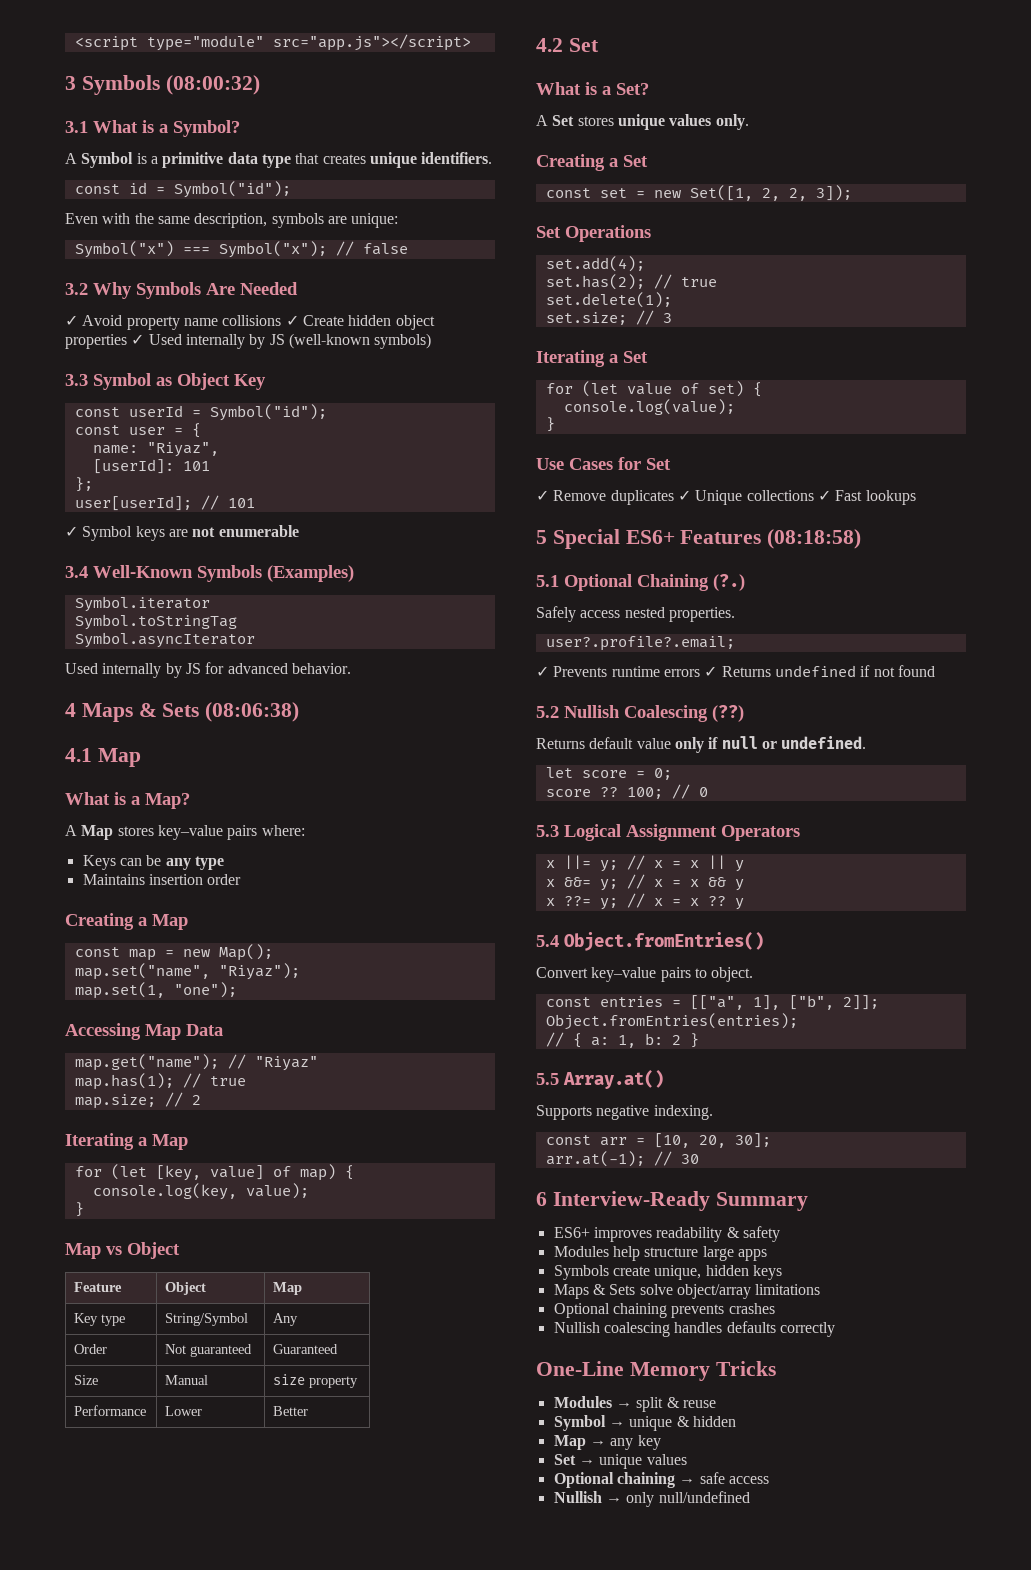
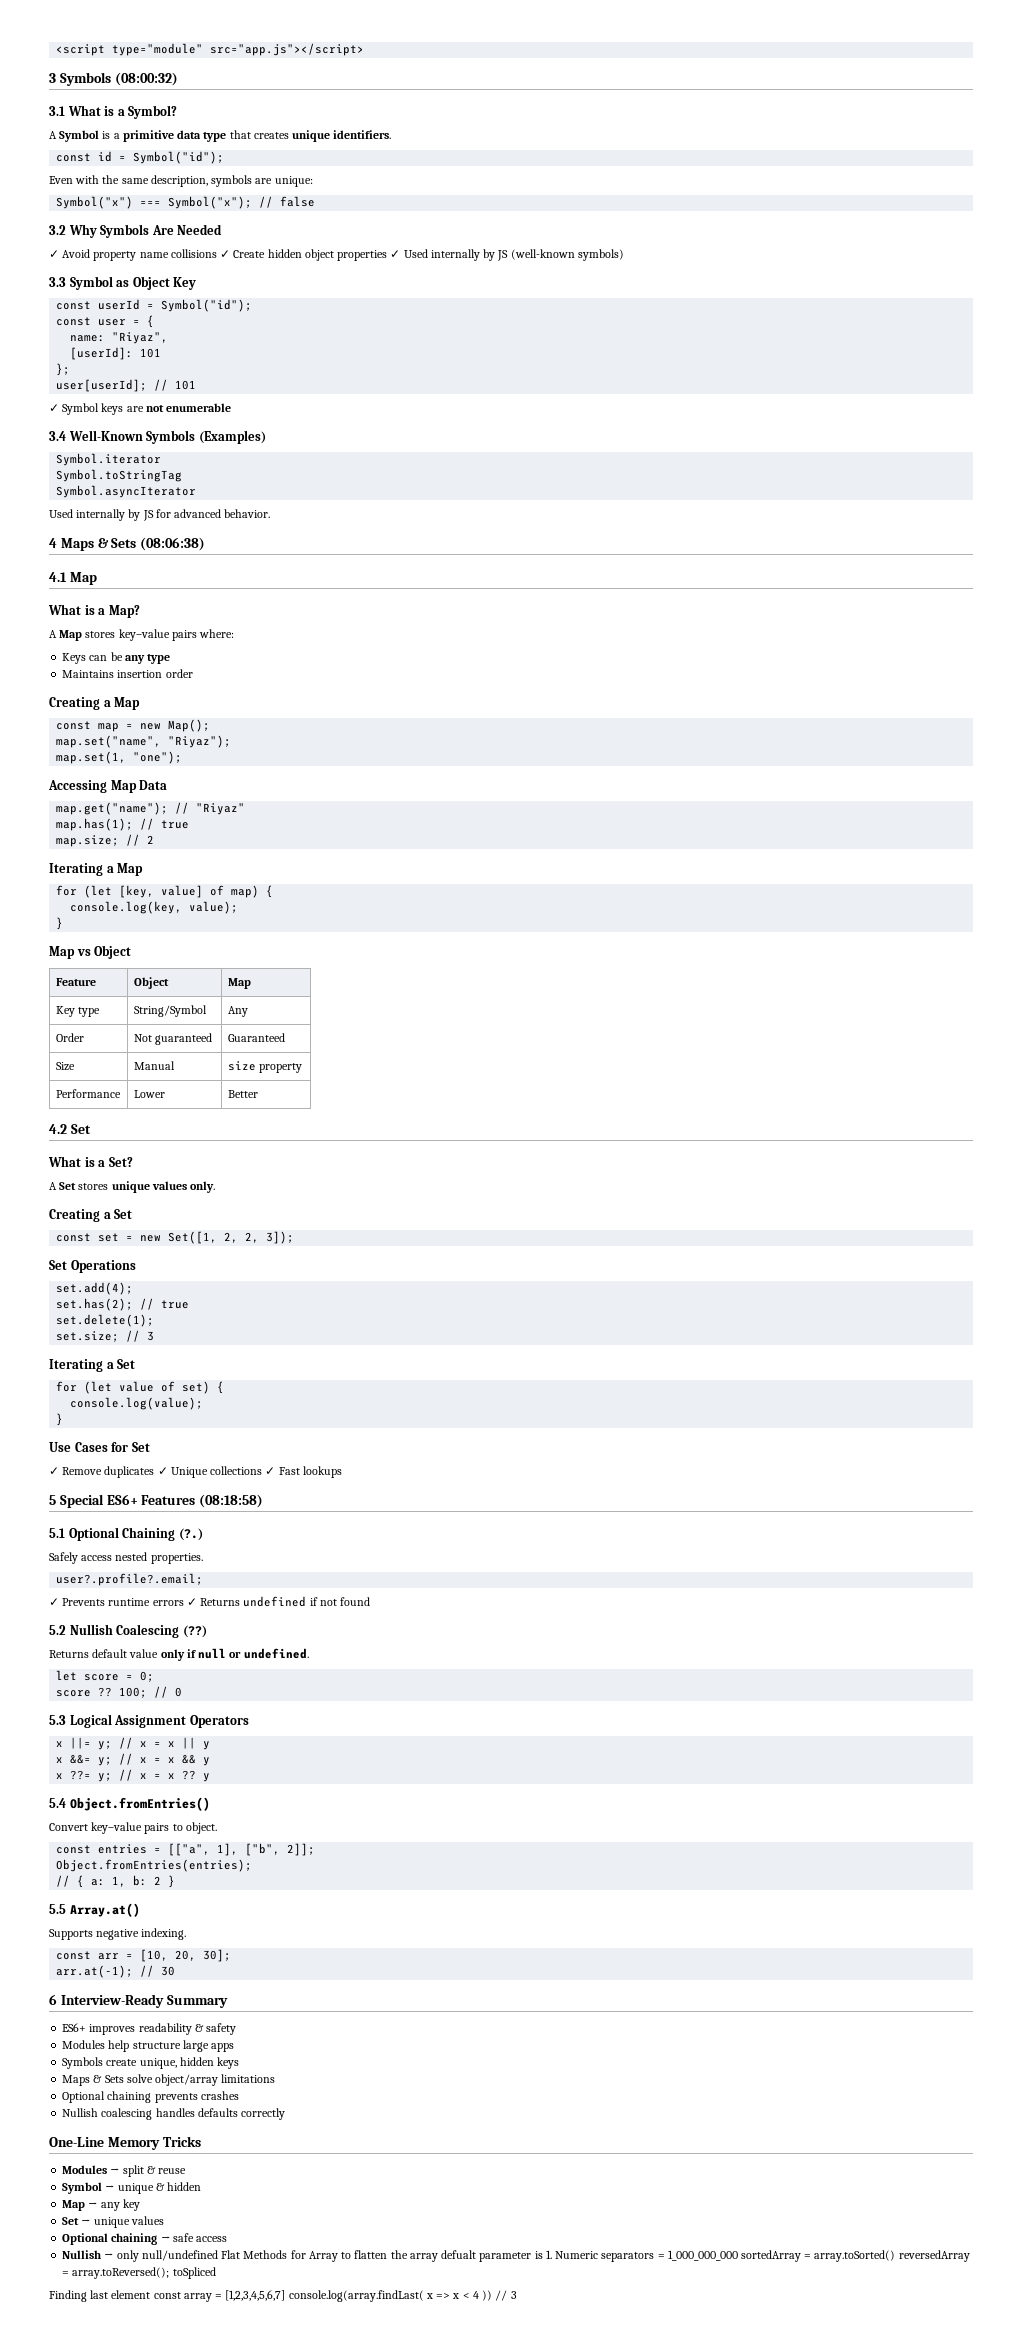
- Nullish → only null/undefined
+ Nullish → only null/undefined Flat Methods for Array to flatten the array defualt parameter is 1. Numeric separators = 1_000_000_000 sortedArray = array.toSorted() reversedArray = array.toReversed(); toSpliced
+ Finding last element const array = [1,2,3,4,5,6,7] console.log(array.findLast( x => x < 4 )) // 3

